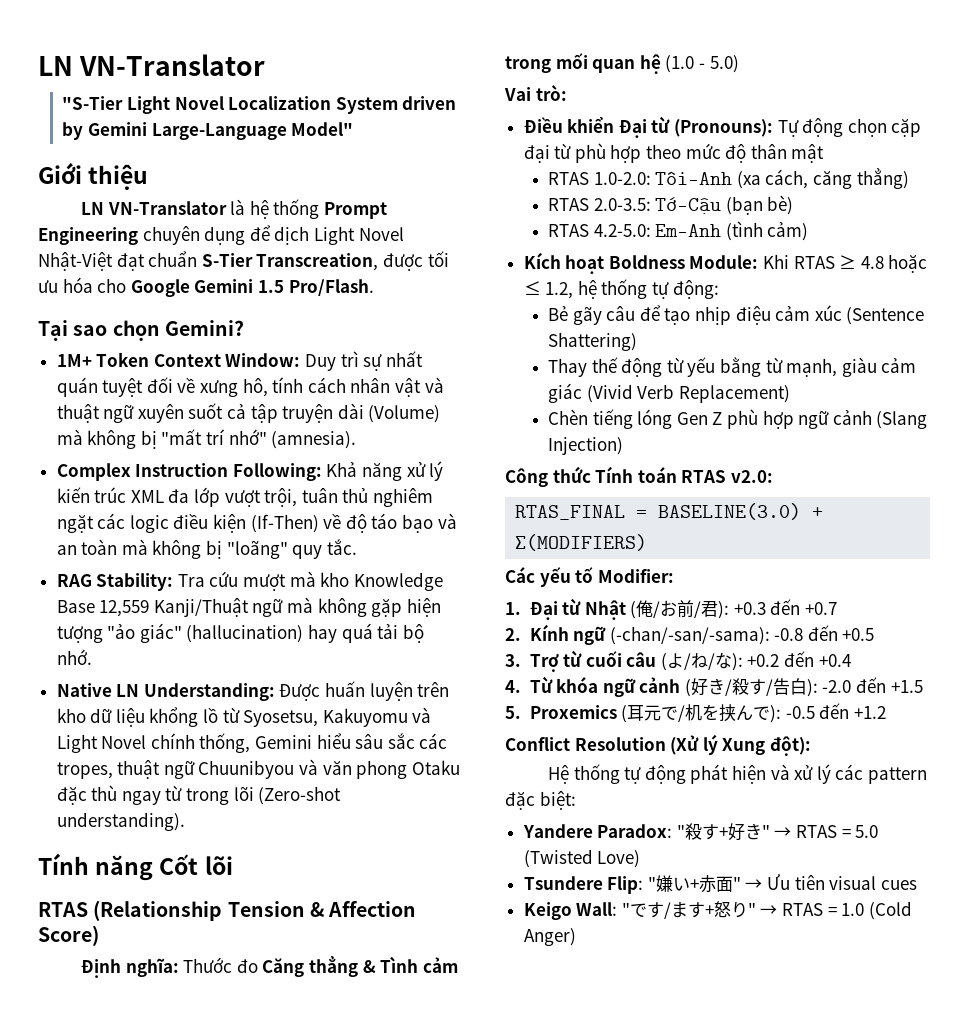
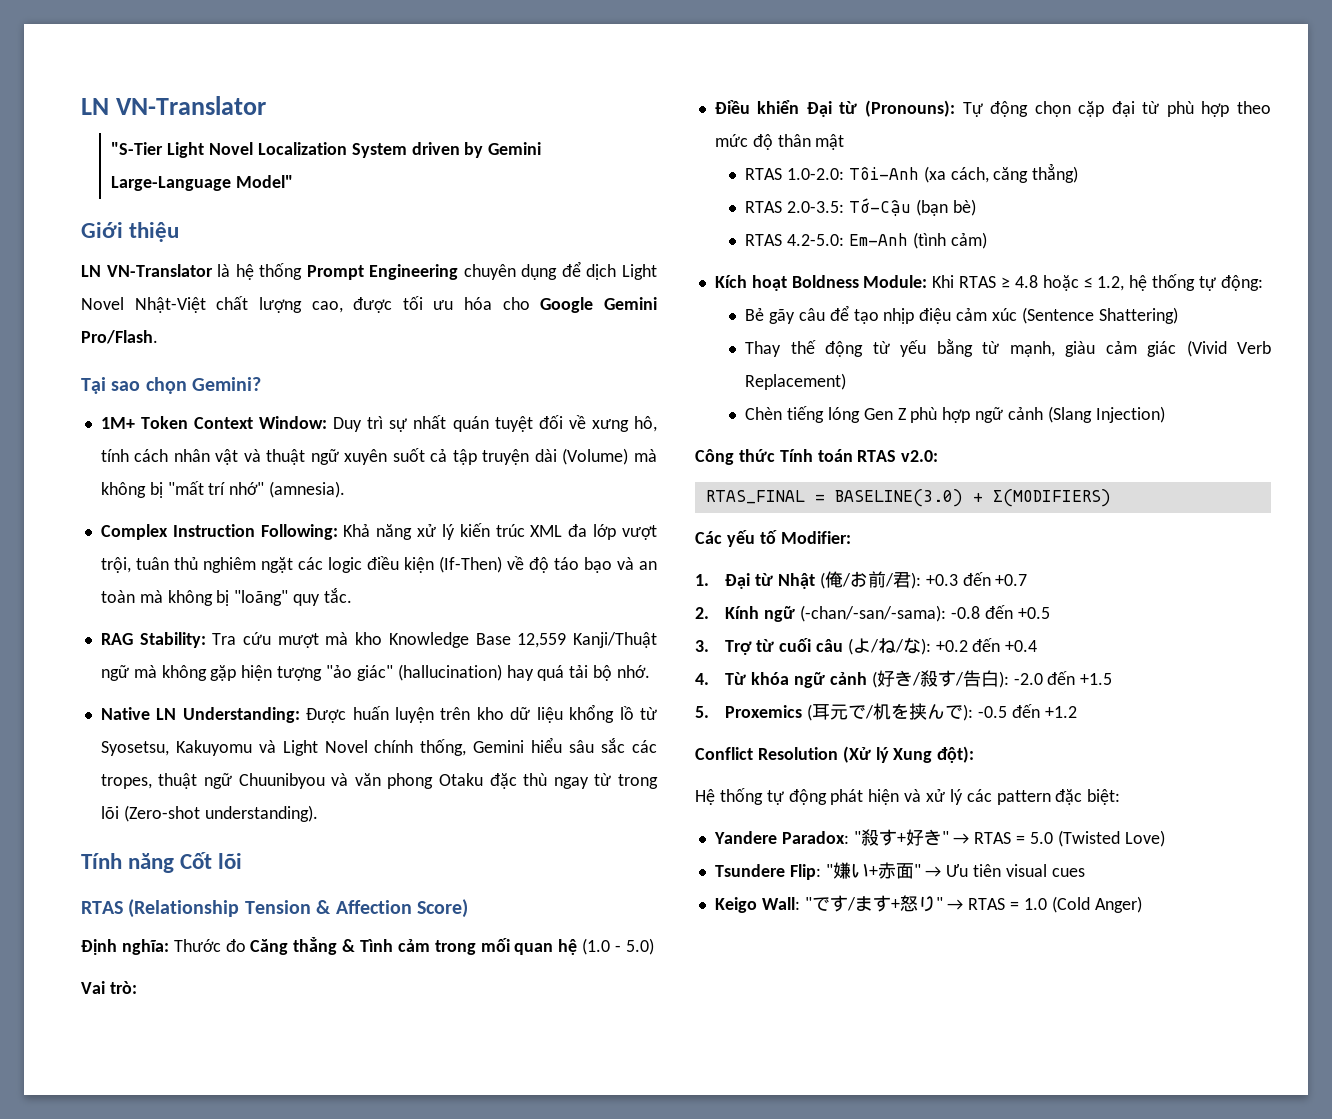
- LN VN-Translator là hệ thống Prompt Engineering chuyên dụng để dịch Light Novel Nhật-Việt đạt chuẩn S-Tier Transcreation, được tối ưu hóa cho Google Gemini 1.5 Pro/Flash.
+ LN VN-Translator là hệ thống Prompt Engineering chuyên dụng để dịch Light Novel Nhật-Việt chất lượng cao, được tối ưu hóa cho Google Gemini Pro/Flash.

